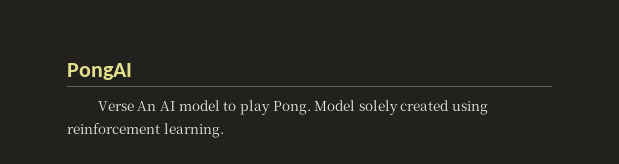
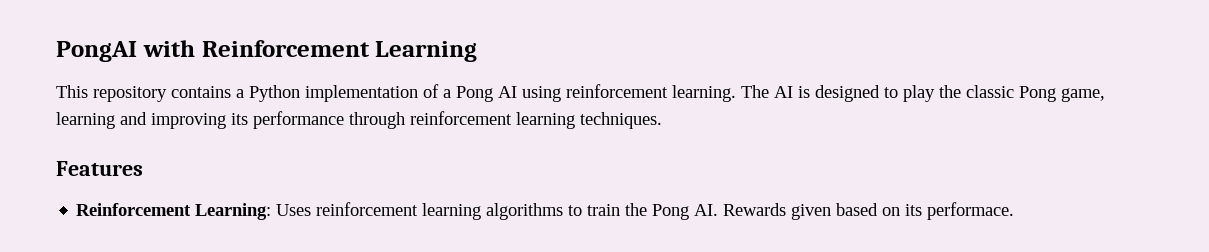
- PongAI
- Verse An AI model to play Pong. Model solely created using reinforcement learning.
+ PongAI with Reinforcement Learning
+ This repository contains a Python implementation of a Pong AI using reinforcement learning. The AI is designed to play the classic Pong game, learning and improving its performance through reinforcement learning techniques.
+ Features
+ Reinforcement Learning: Uses reinforcement learning algorithms to train the Pong AI. Rewards given based on its performace.

